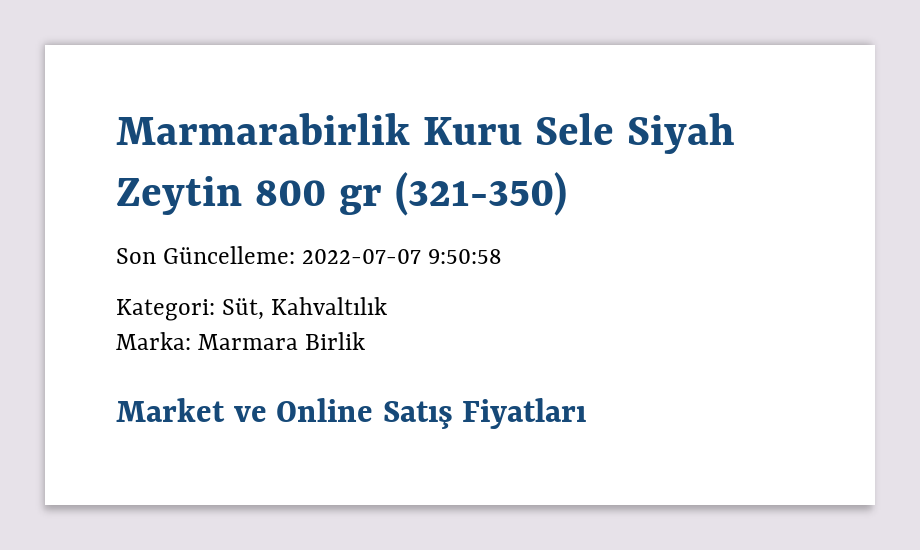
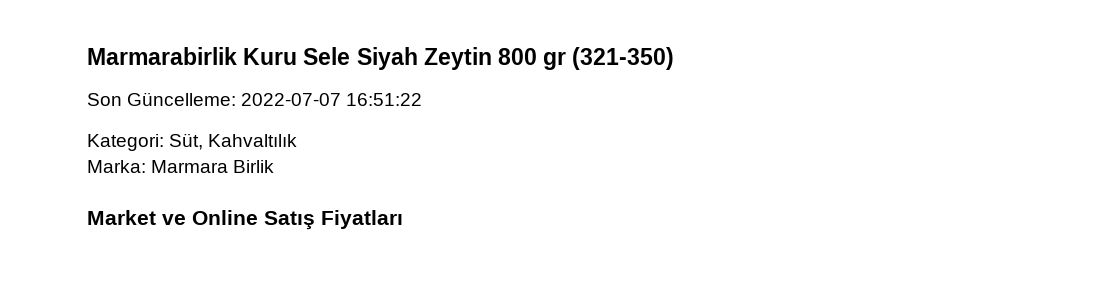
- Son Güncelleme: 2022-07-07 9:50:58
+ Son Güncelleme: 2022-07-07 16:51:22

